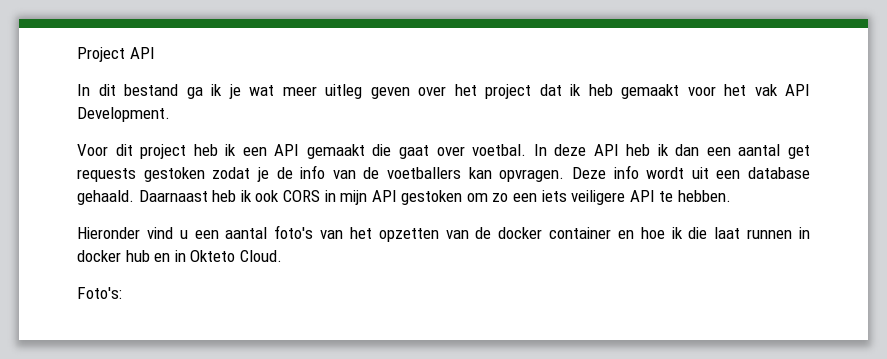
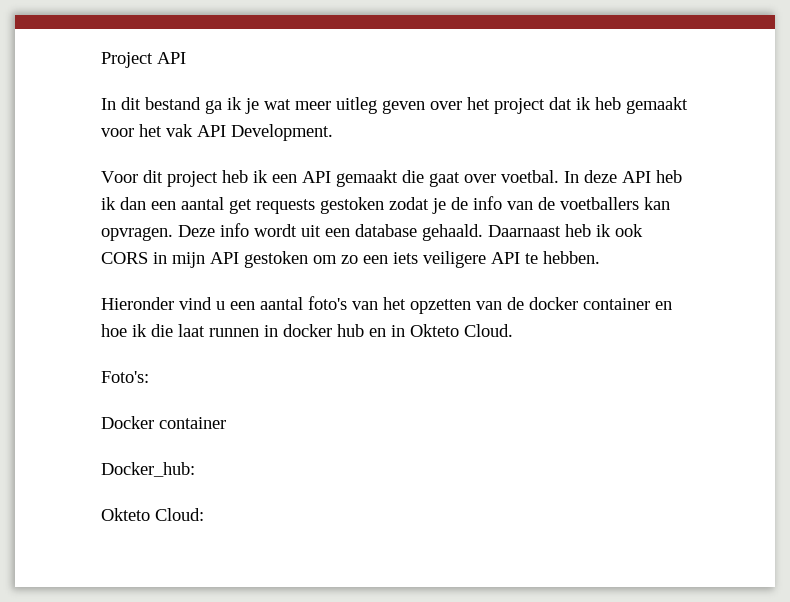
+ Docker container
+ Docker_hub:
+ Okteto Cloud:

